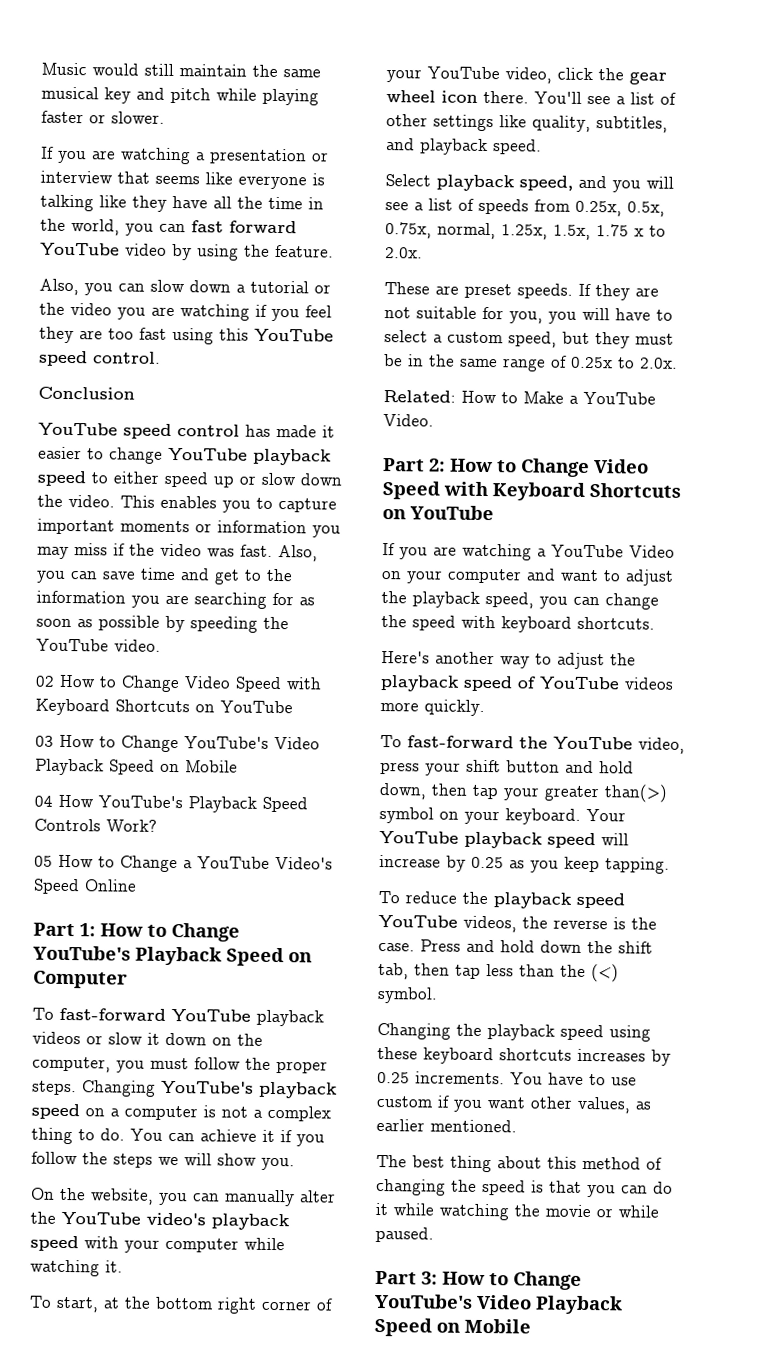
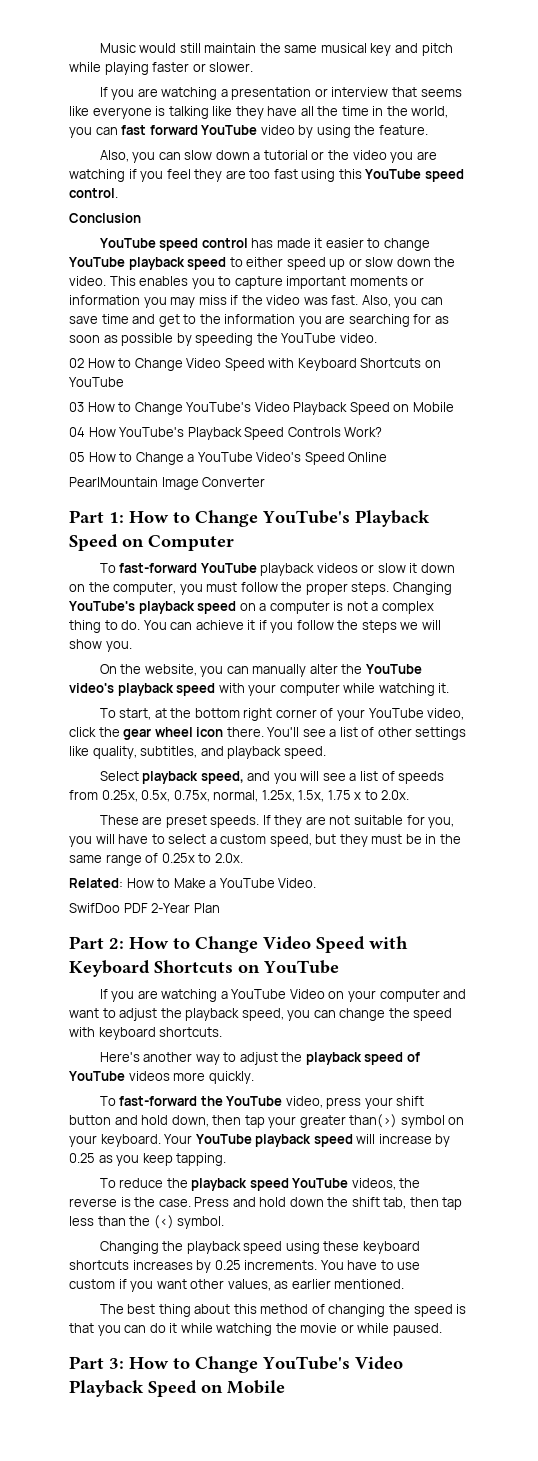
+ PearlMountain Image Converter
+ SwifDoo PDF 2-Year Plan

